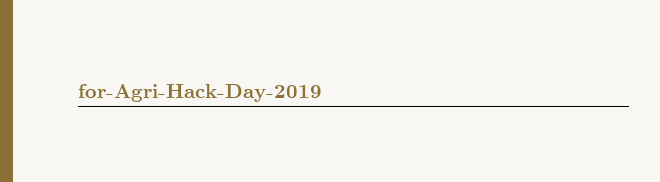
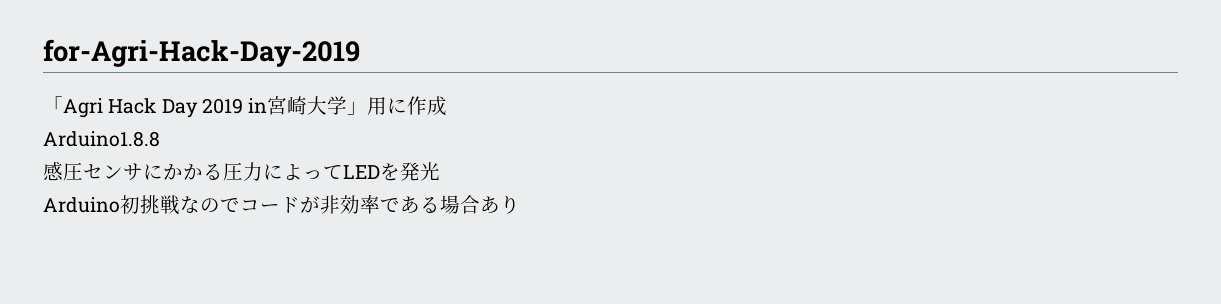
+ 「Agri Hack Day 2019 in宮崎大学」用に作成
+ Arduino1.8.8
+ 感圧センサにかかる圧力によってLEDを発光
+ Arduino初挑戦なのでコードが非効率である場合あり

